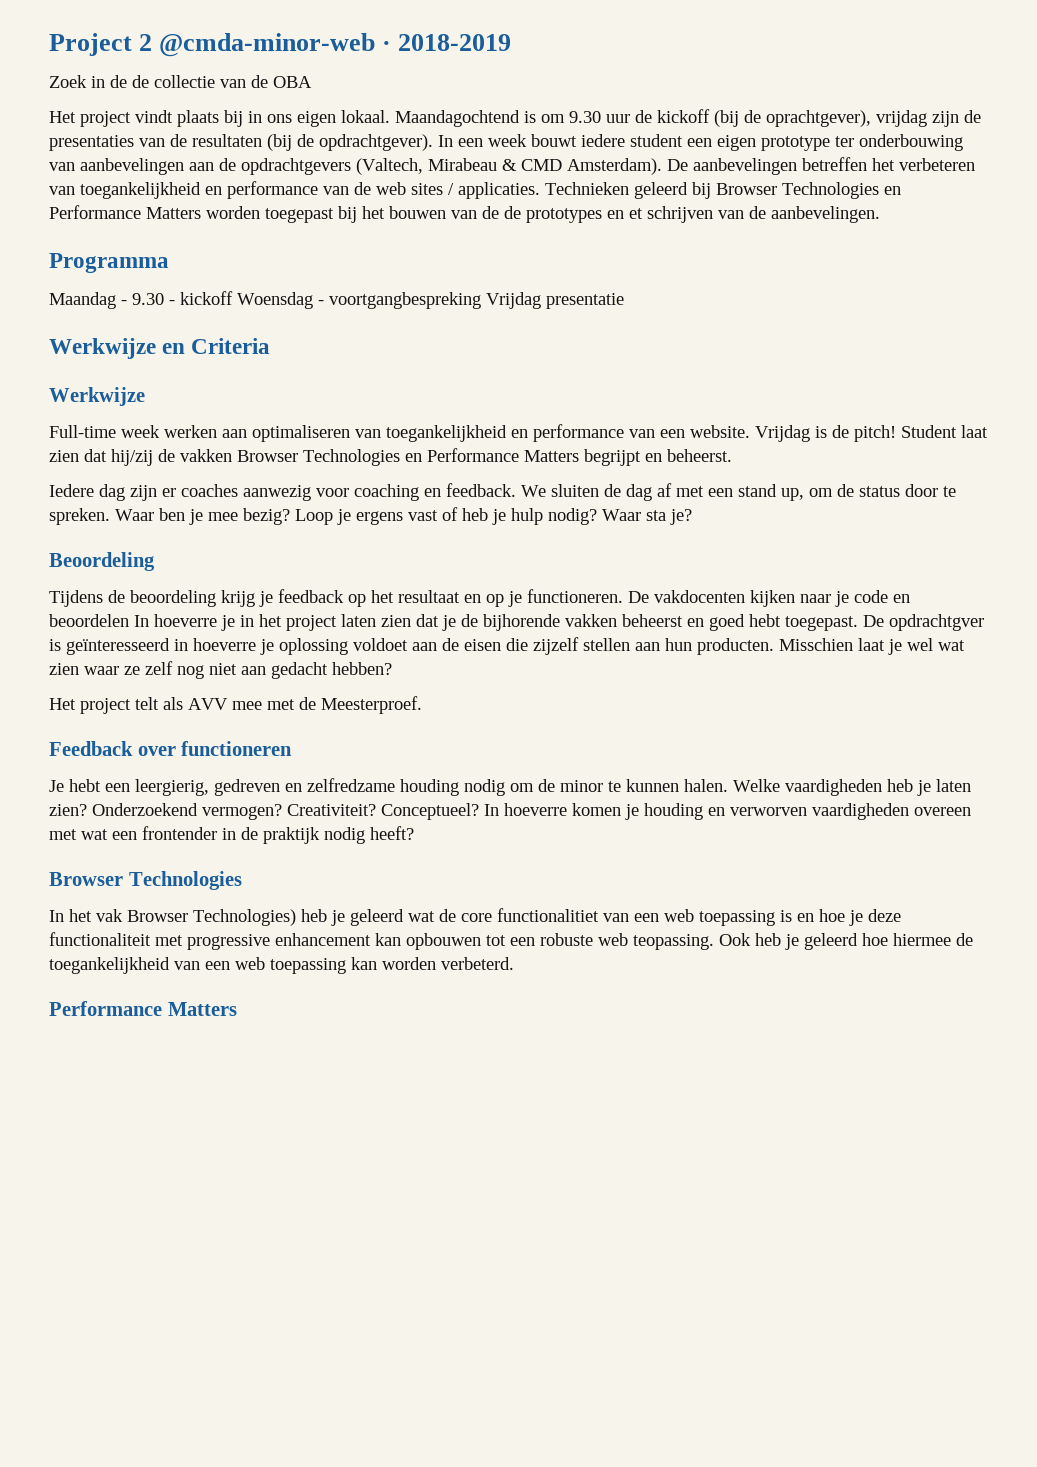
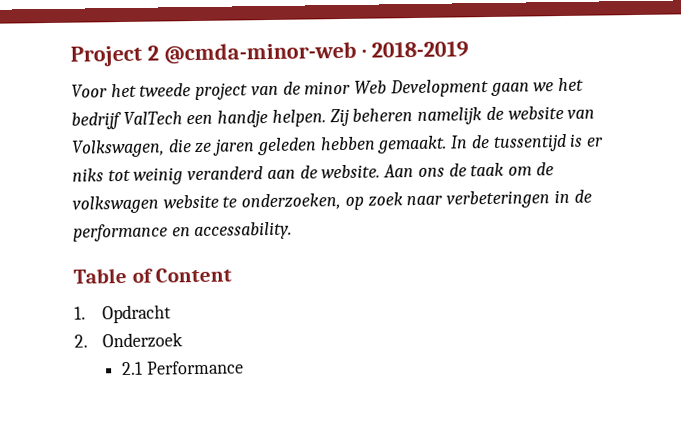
- Zoek in de de collectie van de OBA
- Het project vindt plaats bij in ons eigen lokaal. Maandagochtend is om 9.30 uur de kickoff (bij de oprachtgever), vrijdag zijn de presentaties van de resultaten (bij de opdrachtgever). In een week bouwt iedere student een eigen prototype ter onderbouwing van aanbevelingen aan de opdrachtgevers (Valtech, Mirabeau & CMD Amsterdam). De aanbevelingen betreffen het verbeteren van toegankelijkheid en performance van de web sites / applicaties. Technieken geleerd bij Browser Technologies en Performance Matters worden toegepast bij het bouwen van de de prototypes en et schrijven van de aanbevelingen.
- Programma
- Maandag - 9.30 - kickoff Woensdag - voortgangbespreking Vrijdag presentatie
- Werkwijze en Criteria
- Werkwijze
- Full-time week werken aan optimaliseren van toegankelijkheid en performance van een website. Vrijdag is de pitch! Student laat zien dat hij/zij de vakken Browser Technologies en Performance Matters begrijpt en beheerst.
- Iedere dag zijn er coaches aanwezig voor coaching en feedback. We sluiten de dag af met een stand up, om de status door te spreken. Waar ben je mee bezig? Loop je ergens vast of heb je hulp nodig? Waar sta je?
- Beoordeling
- Tijdens de beoordeling krijg je feedback op het resultaat en op je functioneren. De vakdocenten kijken naar je code en beoordelen In hoeverre je in het project laten zien dat je de bijhorende vakken beheerst en goed hebt toegepast. De opdrachtgver is geïnteresseerd in hoeverre je oplossing voldoet aan de eisen die zijzelf stellen aan hun producten. Misschien laat je wel wat zien waar ze zelf nog niet aan gedacht hebben?
- Het project telt als AVV mee met de Meesterproef.
- Feedback over functioneren
- Je hebt een leergierig, gedreven en zelfredzame houding nodig om de minor te kunnen halen. Welke vaardigheden heb je laten zien? Onderzoekend vermogen? Creativiteit? Conceptueel? In hoeverre komen je houding en verworven vaardigheden overeen met wat een frontender in de praktijk nodig heeft?
- Browser Technologies
- In het vak Browser Technologies) heb je geleerd wat de core functionalitiet van een web toepassing is en hoe je deze functionaliteit met progressive enhancement kan opbouwen tot een robuste web teopassing. Ook heb je geleerd hoe hiermee de toegankelijkheid van een web toepassing kan worden verbeterd.
- Performance Matters
+ Voor het tweede project van de minor Web Development gaan we het bedrijf ValTech een handje helpen. Zij beheren namelijk de website van Volkswagen, die ze jaren geleden hebben gemaakt. In de tussentijd is er niks tot weinig veranderd aan de website. Aan ons de taak om de volkswagen website te onderzoeken, op zoek naar verbeteringen in de performance en accessability.
+ Table of Content
+ 1. Opdracht
+ 2. Onderzoek
+ 2.1 Performance

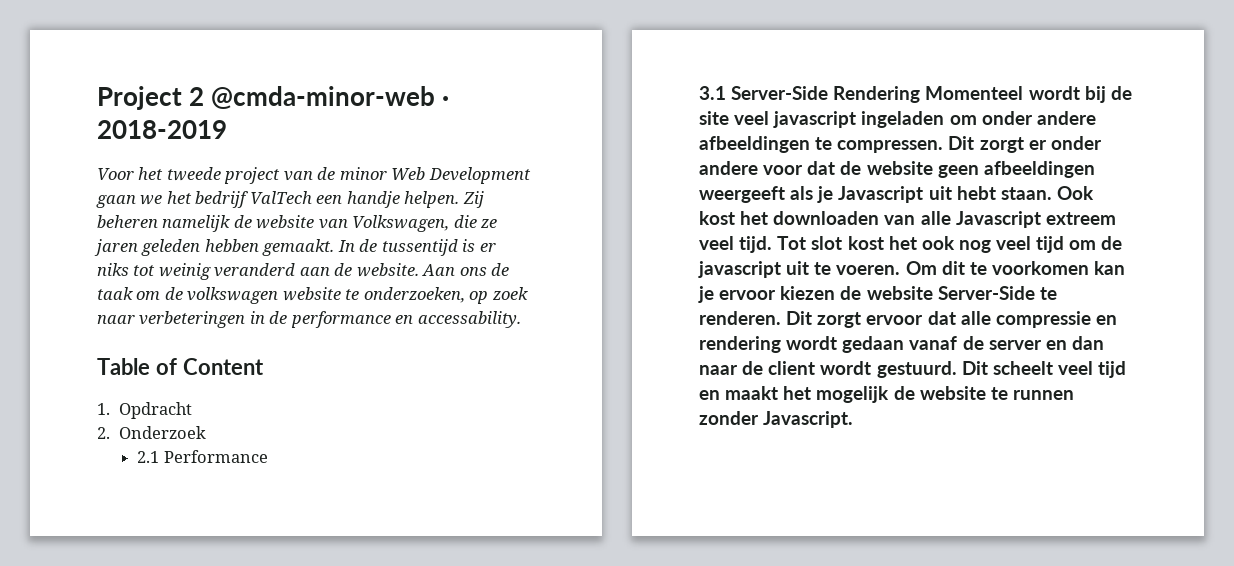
+ 3.1 Server-Side Rendering Momenteel wordt bij de site veel javascript ingeladen om onder andere afbeeldingen te compressen. Dit zorgt er onder andere voor dat de website geen afbeeldingen weergeeft als je Javascript uit hebt staan. Ook kost het downloaden van alle Javascript extreem veel tijd. Tot slot kost het ook nog veel tijd om de javascript uit te voeren. Om dit te voorkomen kan je ervoor kiezen de website Server-Side te renderen. Dit zorgt ervoor dat alle compressie en rendering wordt gedaan vanaf de server en dan naar de client wordt gestuurd. Dit scheelt veel tijd en maakt het mogelijk de website te runnen zonder Javascript.

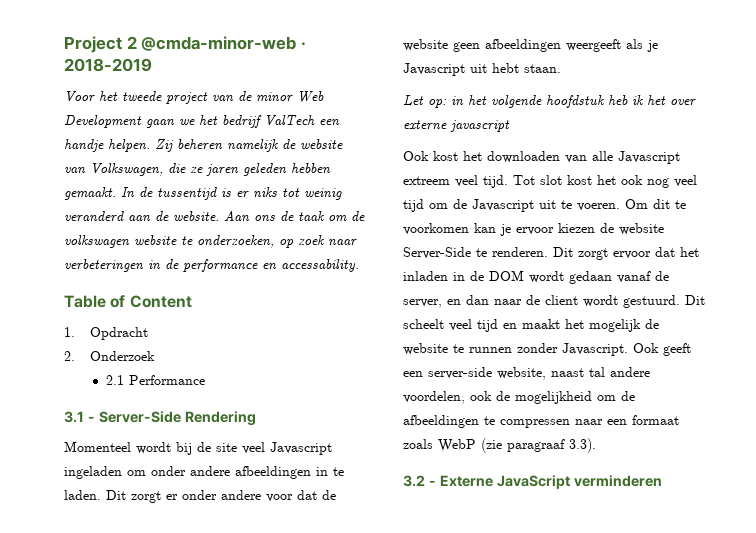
- 3.1 Server-Side Rendering Momenteel wordt bij de site veel javascript ingeladen om onder andere afbeeldingen te compressen.
+ 3.1 - Server-Side Rendering
+ Momenteel wordt bij de site veel Javascript ingeladen om onder andere afbeeldingen in te laden.
- Dit zorgt er onder andere voor dat de website geen afbeeldingen weergeeft als je Javascript uit hebt staan. Ook kost het downloaden van alle Javascript extreem veel tijd.
+ Dit zorgt er onder andere voor dat de website geen afbeeldingen weergeeft als je Javascript uit hebt staan.
+ Let op: in het volgende hoofdstuk heb ik het over externe javascript
+ Ook kost het downloaden van alle Javascript extreem veel tijd.
- Tot slot kost het ook nog veel tijd om de javascript uit te voeren.
+ Tot slot kost het ook nog veel tijd om de Javascript uit te voeren.
- Dit zorgt ervoor dat alle compressie en rendering wordt gedaan vanaf de server en dan naar de client wordt gestuurd.
+ Dit zorgt ervoor dat het inladen in de DOM wordt gedaan vanaf de server, en dan naar de client wordt gestuurd.
+ Ook geeft een server-side website, naast tal andere voordelen, ook de mogelijkheid om de afbeeldingen te compressen naar een formaat zoals WebP (zie paragraaf 3.3).
+ 3.2 - Externe JavaScript verminderen

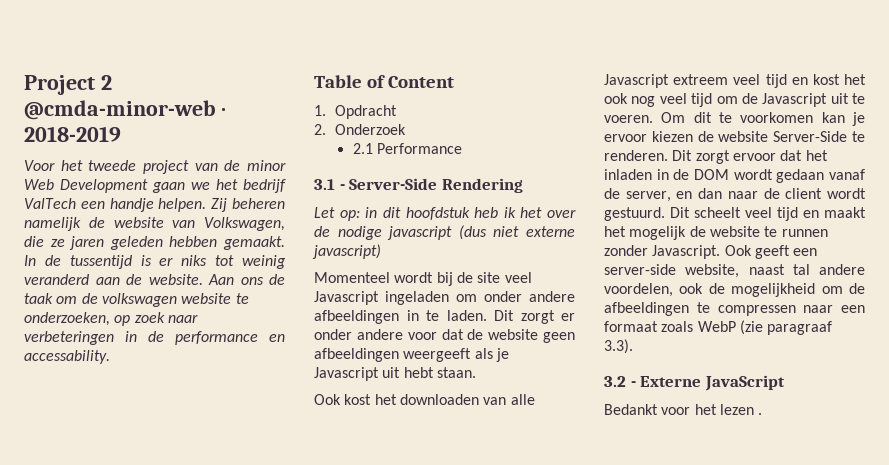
+ Let op: in dit hoofdstuk heb ik het over de nodige javascript (dus niet externe javascript)
- Let op: in het volgende hoofdstuk heb ik het over externe javascript
- Ook kost het downloaden van alle Javascript extreem veel tijd. Tot slot kost het ook nog veel tijd om de Javascript uit te voeren.
+ Ook kost het downloaden van alle Javascript extreem veel tijd en kost het ook nog veel tijd om de Javascript uit te voeren.
- 3.2 - Externe JavaScript verminderen
+ 3.2 - Externe JavaScript
+ Bedankt voor het lezen .

